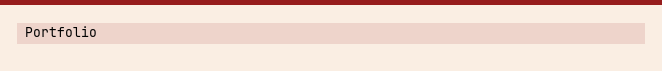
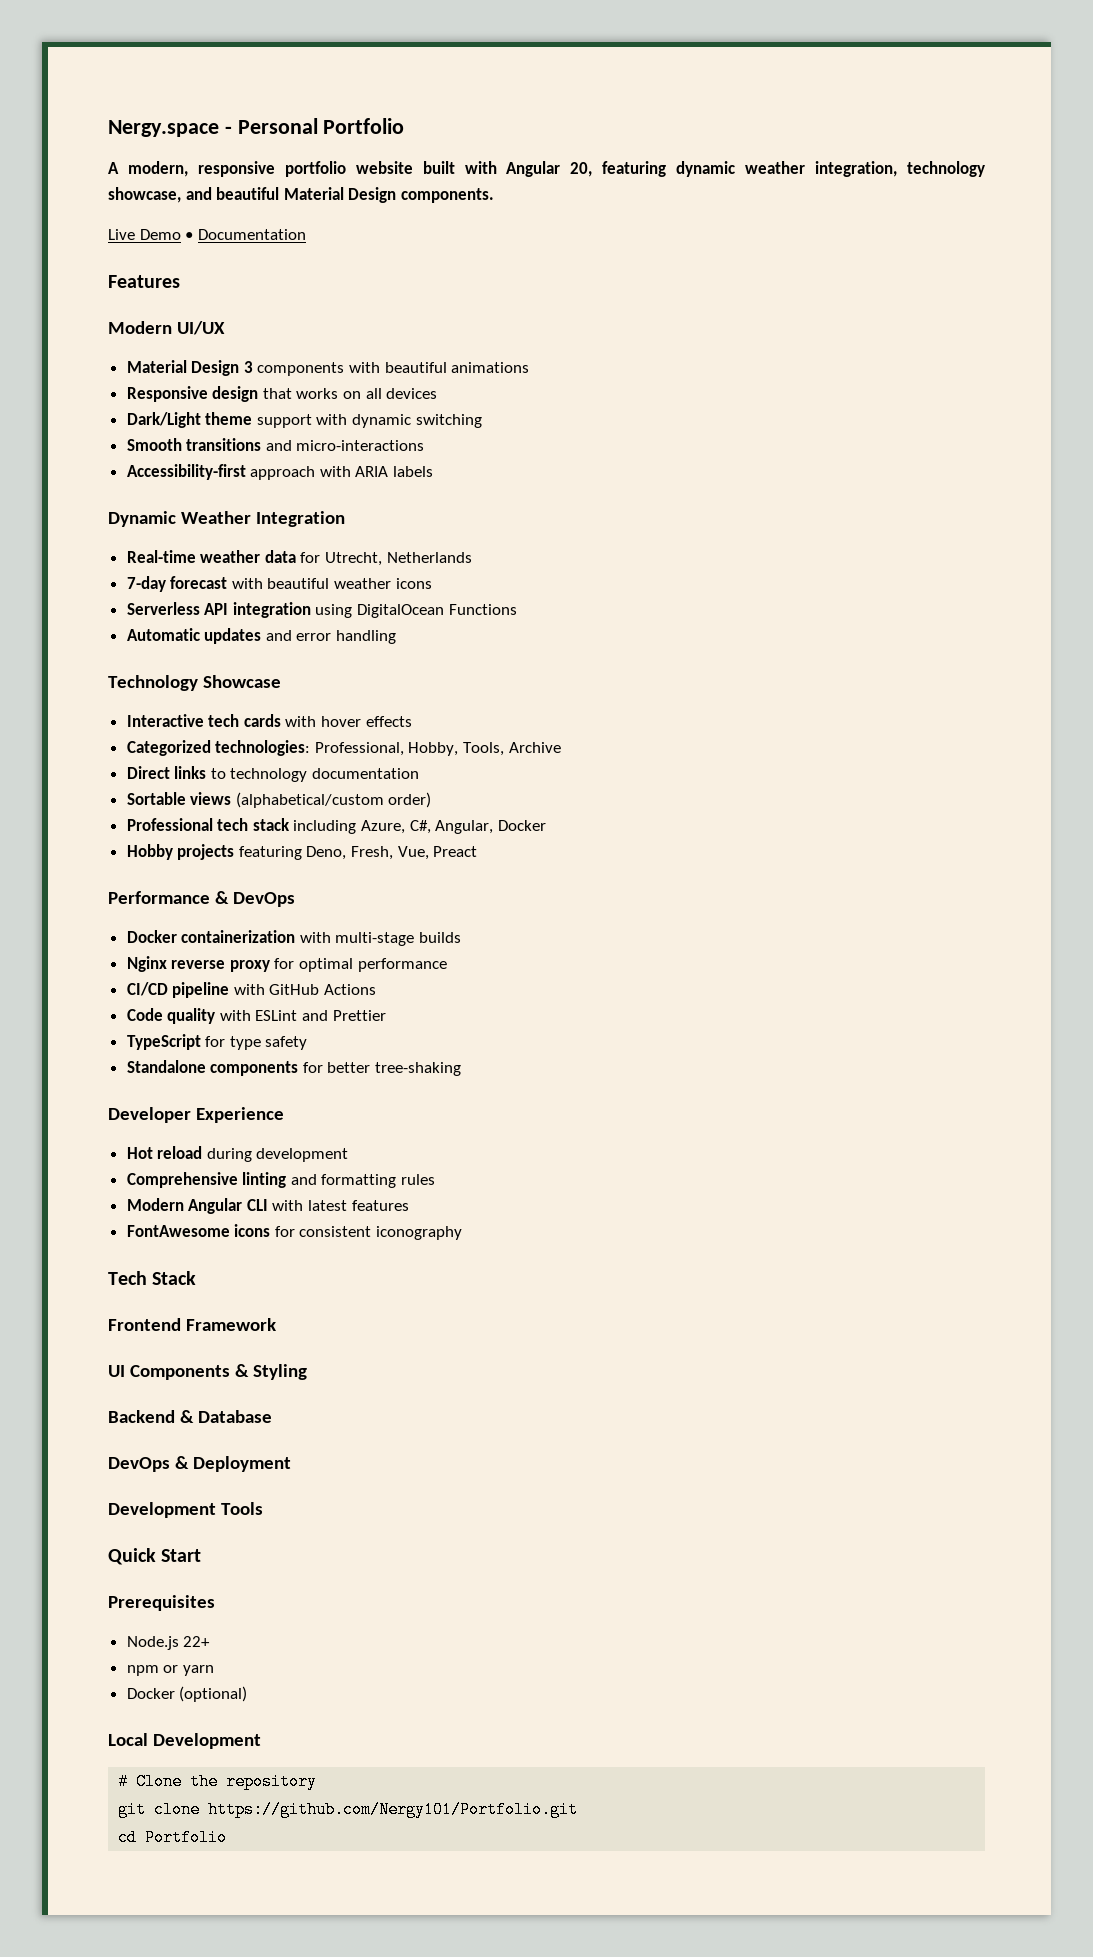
- Portfolio
+ Nergy.space - Personal Portfolio
+ A modern, responsive portfolio website built with Angular 20, featuring dynamic weather integration, technology showcase, and beautiful Material Design components.
+ Live Demo • Documentation
+ Features
+ Modern UI/UX
+ Material Design 3 components with beautiful animations
+ Responsive design that works on all devices
+ Dark/Light theme support with dynamic switching
+ Smooth transitions and micro-interactions
+ Accessibility-first approach with ARIA labels
+ Dynamic Weather Integration
+ Real-time weather data for Utrecht, Netherlands
+ 7-day forecast with beautiful weather icons
+ Serverless API integration using DigitalOcean Functions
+ Automatic updates and error handling
+ Technology Showcase
+ Interactive tech cards with hover effects
+ Categorized technologies: Professional, Hobby, Tools, Archive
+ Direct links to technology documentation
+ Sortable views (alphabetical/custom order)
+ Professional tech stack including Azure, C#, Angular, Docker
+ Hobby projects featuring Deno, Fresh, Vue, Preact
+ Performance & DevOps
+ Docker containerization with multi-stage builds
+ Nginx reverse proxy for optimal performance
+ CI/CD pipeline with GitHub Actions
+ Code quality with ESLint and Prettier
+ TypeScript for type safety
+ Standalone components for better tree-shaking
+ Developer Experience
+ Hot reload during development
+ Comprehensive linting and formatting rules
+ Modern Angular CLI with latest features
+ FontAwesome icons for consistent iconography
+ Tech Stack
+ Frontend Framework
+ UI Components & Styling
+ Backend & Database
+ DevOps & Deployment
+ Development Tools
+ Quick Start
+ Prerequisites
+ Node.js 22+
+ npm or yarn
+ Docker (optional)
+ Local Development
+ # Clone the repository
+ git clone https://github.com/Nergy101/Portfolio.git
+ cd Portfolio

